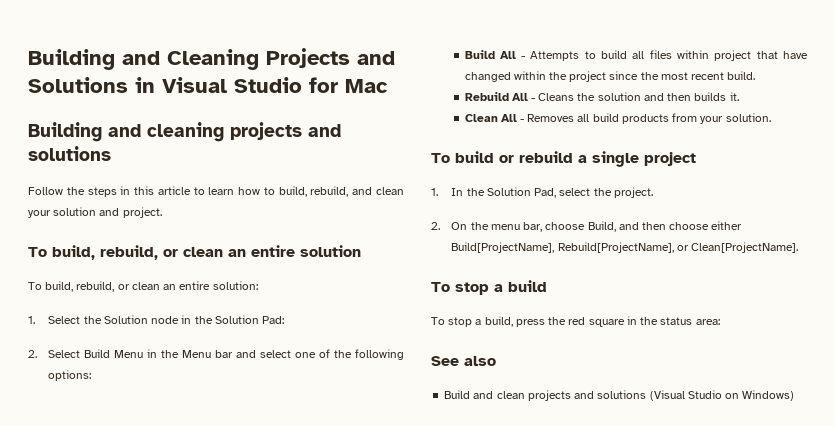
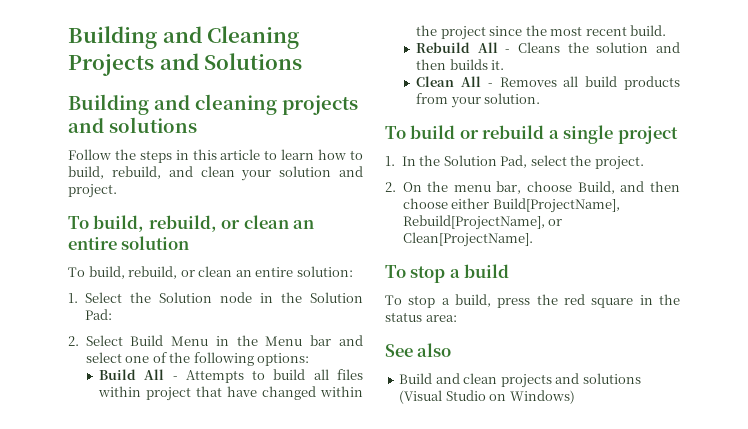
- Building and Cleaning Projects and Solutions in Visual Studio for Mac
+ Building and Cleaning Projects and Solutions

